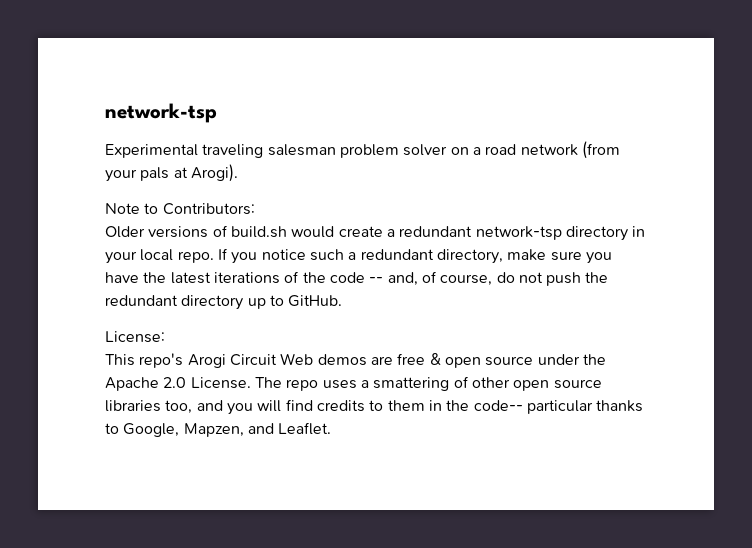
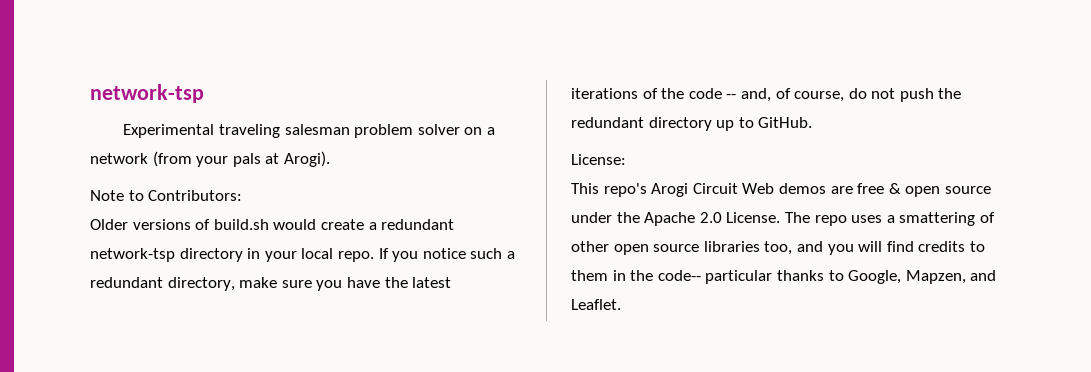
- Experimental traveling salesman problem solver on a road network (from your pals at Arogi).
+ Experimental traveling salesman problem solver on a network (from your pals at Arogi).

